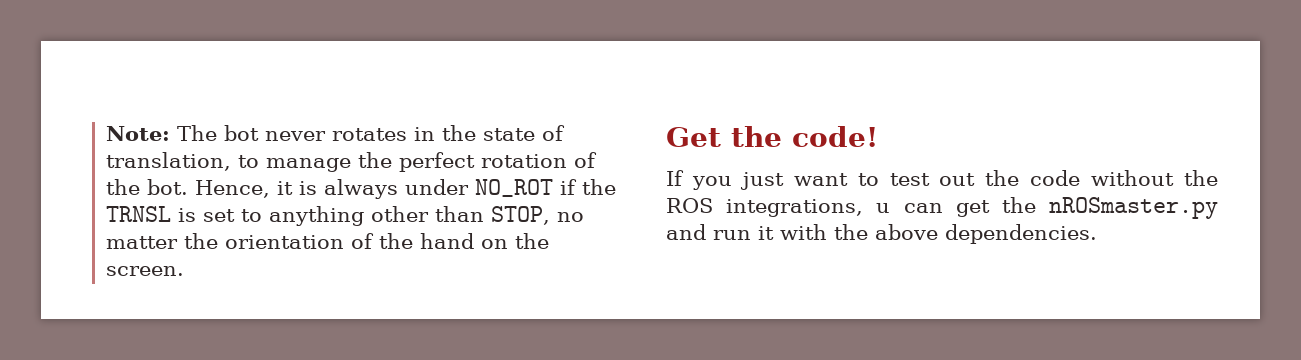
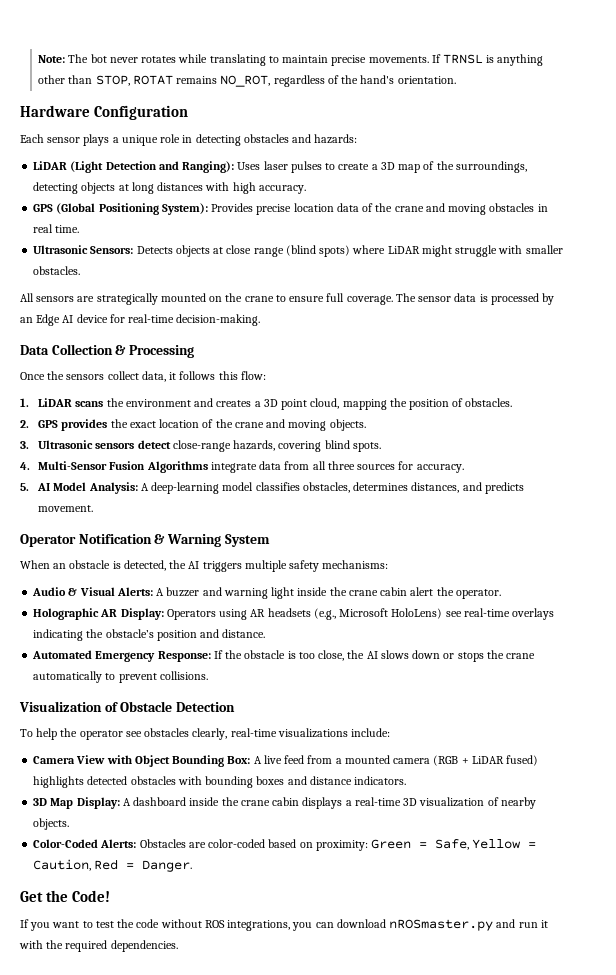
- Note: The bot never rotates in the state of translation, to manage the perfect rotation of the bot. Hence, it is always under NO_ROT if the TRNSL is set to anything other than STOP, no matter the orientation of the hand on the screen.
+ Note: The bot never rotates while translating to maintain precise movements. If TRNSL is anything other than STOP, ROTAT remains NO_ROT, regardless of the hand's orientation.
+ Hardware Configuration
+ Each sensor plays a unique role in detecting obstacles and hazards:
+ LiDAR (Light Detection and Ranging): Uses laser pulses to create a 3D map of the surroundings, detecting objects at long distances with high accuracy.
+ GPS (Global Positioning System): Provides precise location data of the crane and moving obstacles in real time.
+ Ultrasonic Sensors: Detects objects at close range (blind spots) where LiDAR might struggle with smaller obstacles.
+ All sensors are strategically mounted on the crane to ensure full coverage. The sensor data is processed by an Edge AI device for real-time decision-making.
+ Data Collection & Processing
+ Once the sensors collect data, it follows this flow:
+ 1. LiDAR scans the environment and creates a 3D point cloud, mapping the position of obstacles.
+ 2. GPS provides the exact location of the crane and moving objects.
+ 3. Ultrasonic sensors detect close-range hazards, covering blind spots.
+ 4. Multi-Sensor Fusion Algorithms integrate data from all three sources for accuracy.
+ 5. AI Model Analysis: A deep-learning model classifies obstacles, determines distances, and predicts movement.
+ Operator Notification & Warning System
+ When an obstacle is detected, the AI triggers multiple safety mechanisms:
+ Audio & Visual Alerts: A buzzer and warning light inside the crane cabin alert the operator.
+ Holographic AR Display: Operators using AR headsets (e.g., Microsoft HoloLens) see real-time overlays indicating the obstacle’s position and distance.
+ Automated Emergency Response: If the obstacle is too close, the AI slows down or stops the crane automatically to prevent collisions.
+ Visualization of Obstacle Detection
+ To help the operator see obstacles clearly, real-time visualizations include:
+ Camera View with Object Bounding Box: A live feed from a mounted camera (RGB + LiDAR fused) highlights detected obstacles with bounding boxes and distance indicators.
+ 3D Map Display: A dashboard inside the crane cabin displays a real-time 3D visualization of nearby objects.
+ Color-Coded Alerts: Obstacles are color-coded based on proximity: Green = Safe, Yellow = Caution, Red = Danger.
- Get the code!
+ Get the Code!
- If you just want to test out the code without the ROS integrations, u can get the nROSmaster.py and run it with the above dependencies.
+ If you want to test the code without ROS integrations, you can download nROSmaster.py and run it with the required dependencies.

